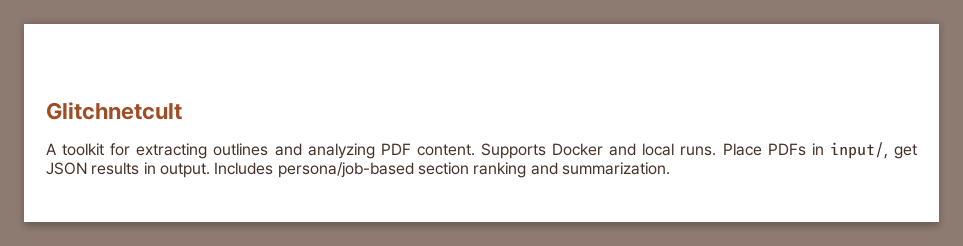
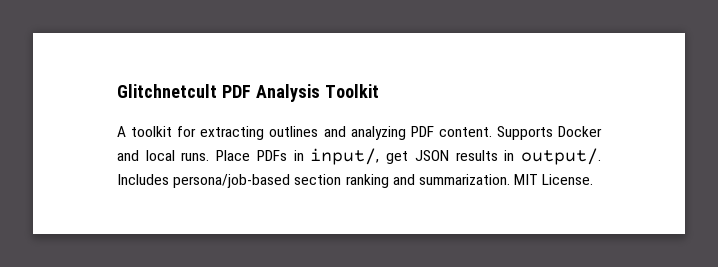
- Glitchnetcult
+ Glitchnetcult PDF Analysis Toolkit
- Place PDFs in input/, get JSON results in output.
+ Place PDFs in input/, get JSON results in output/.
+ MIT License.

